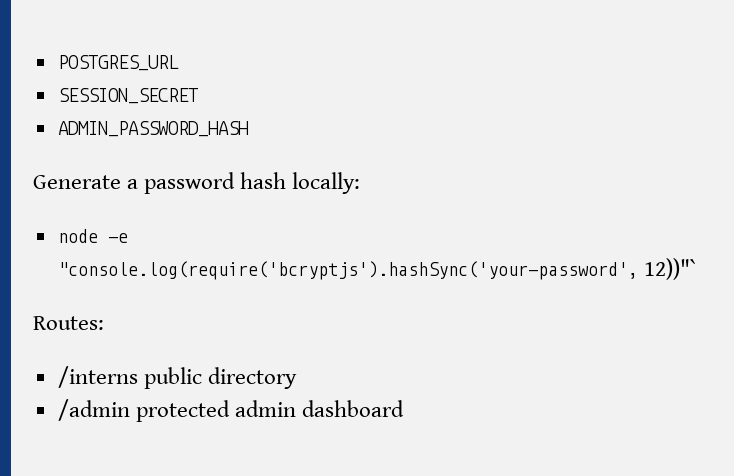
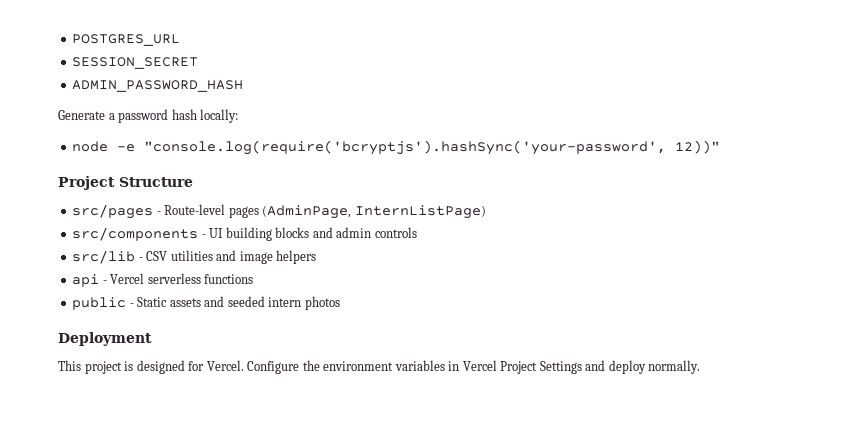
- node -e "console.log(require('bcryptjs').hashSync('your-password', 12))"`
- Routes:
- /interns public directory
- /admin protected admin dashboard
+ node -e "console.log(require('bcryptjs').hashSync('your-password', 12))"
+ Project Structure
+ src/pages - Route-level pages (AdminPage, InternListPage)
+ src/components - UI building blocks and admin controls
+ src/lib - CSV utilities and image helpers
+ api - Vercel serverless functions
+ public - Static assets and seeded intern photos
+ Deployment
+ This project is designed for Vercel. Configure the environment variables in Vercel Project Settings and deploy normally.

